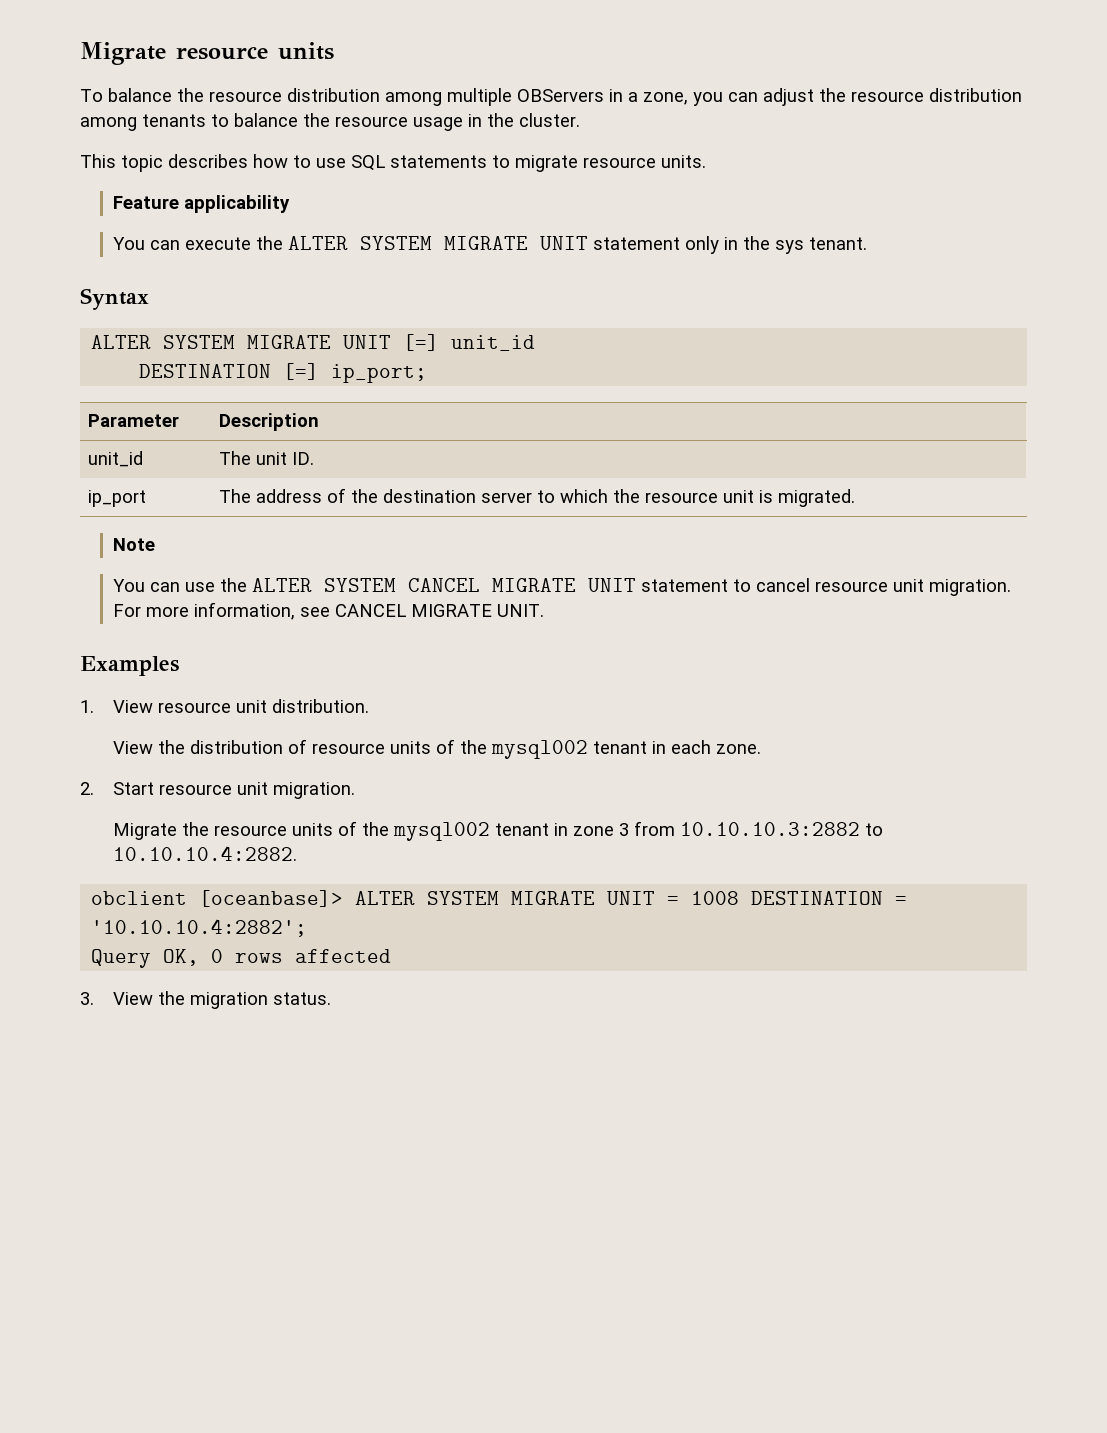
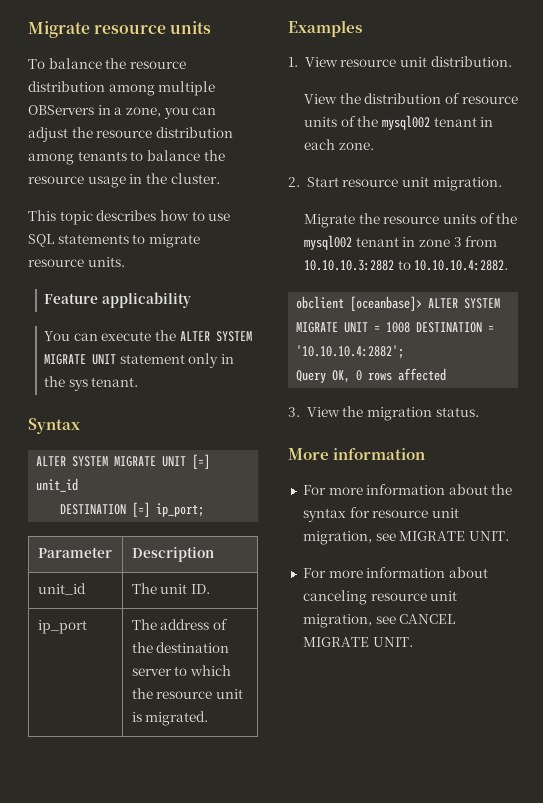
- Note
- You can use the ALTER SYSTEM CANCEL MIGRATE UNIT statement to cancel resource unit migration. For more information, see CANCEL MIGRATE UNIT.
+ More information
+ For more information about the syntax for resource unit migration, see MIGRATE UNIT.
+ For more information about canceling resource unit migration, see CANCEL MIGRATE UNIT.

